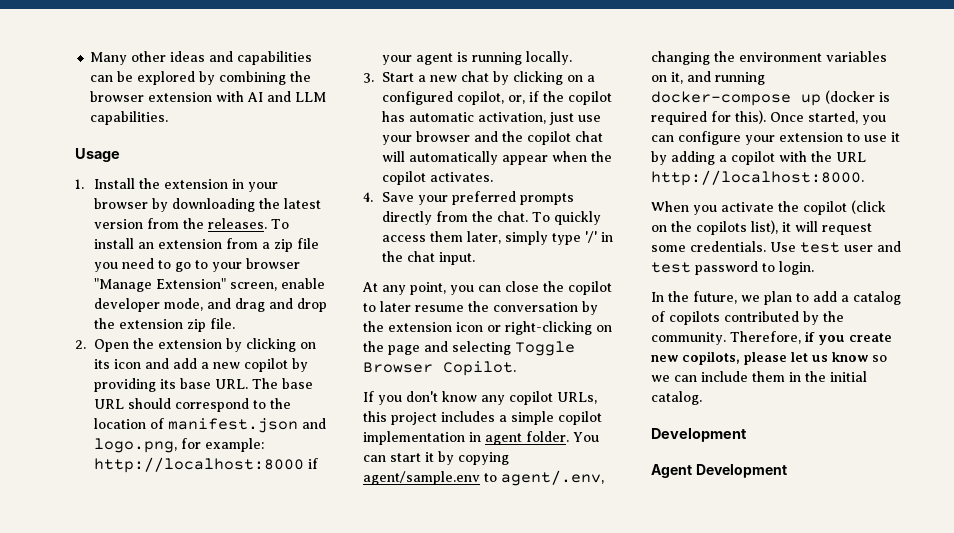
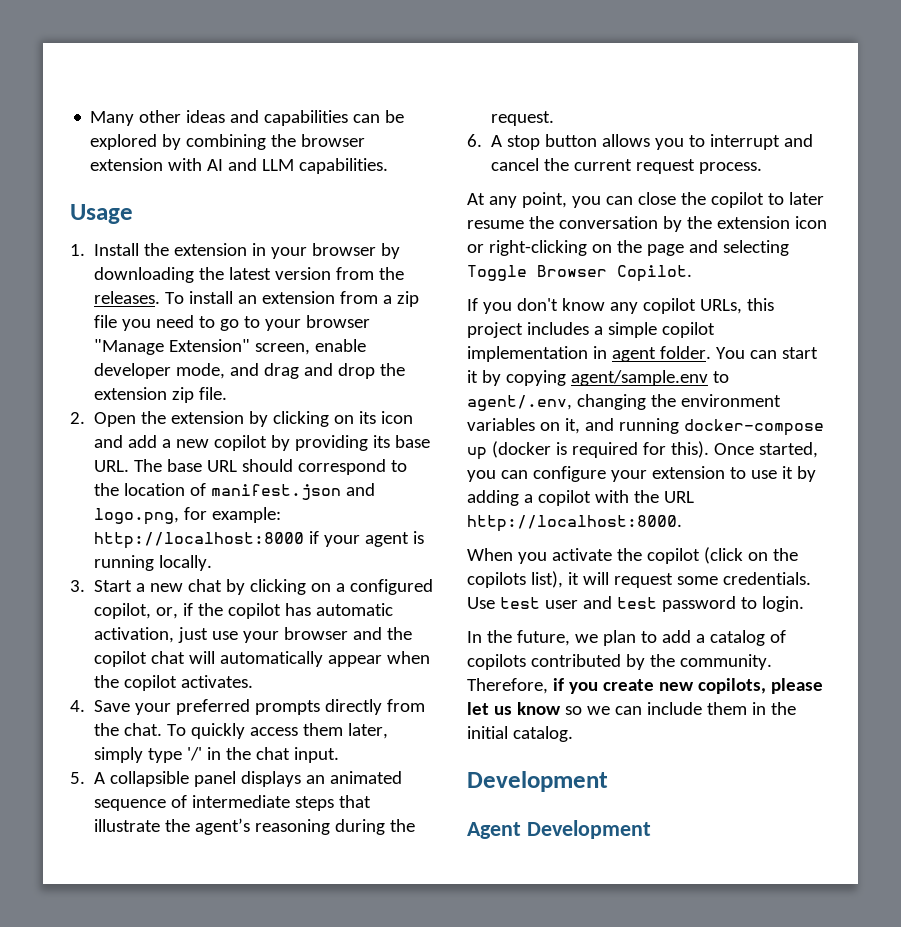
+ 5. A collapsible panel displays an animated sequence of intermediate steps that illustrate the agent’s reasoning during the request.
+ 6. A stop button allows you to interrupt and cancel the current request process.

